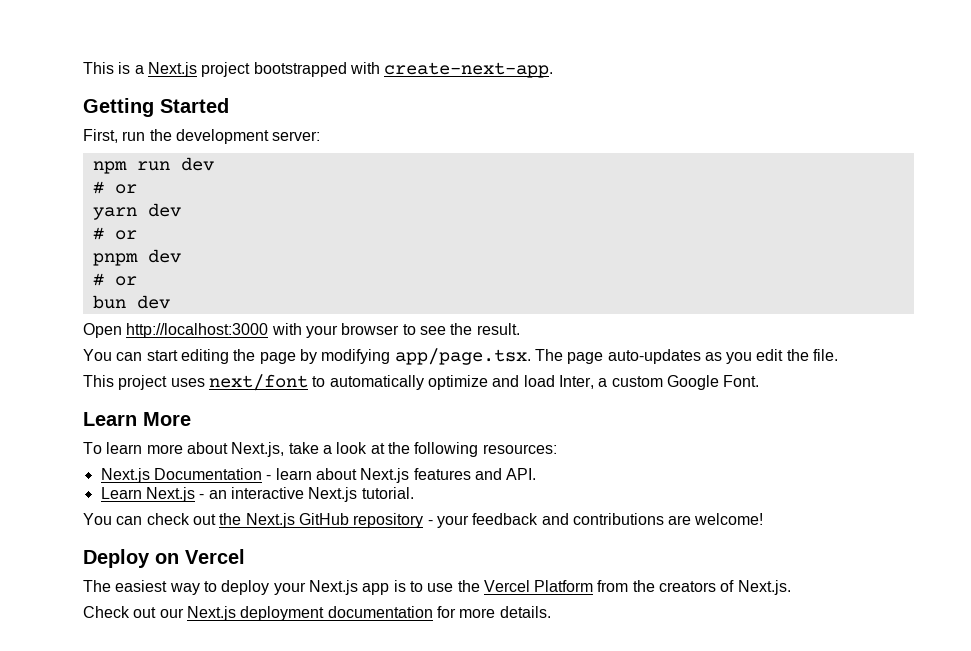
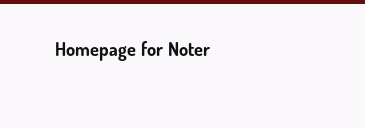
- This is a Next.js project bootstrapped with create-next-app.
- Getting Started
- First, run the development server:
- npm run dev
- # or
- yarn dev
- # or
- pnpm dev
- # or
- bun dev
- Open http://localhost:3000 with your browser to see the result.
- You can start editing the page by modifying app/page.tsx. The page auto-updates as you edit the file.
- This project uses next/font to automatically optimize and load Inter, a custom Google Font.
- Learn More
- To learn more about Next.js, take a look at the following resources:
- Next.js Documentation - learn about Next.js features and API.
- Learn Next.js - an interactive Next.js tutorial.
- You can check out the Next.js GitHub repository - your feedback and contributions are welcome!
- Deploy on Vercel
- The easiest way to deploy your Next.js app is to use the Vercel Platform from the creators of Next.js.
- Check out our Next.js deployment documentation for more details.
+ Homepage for Noter

